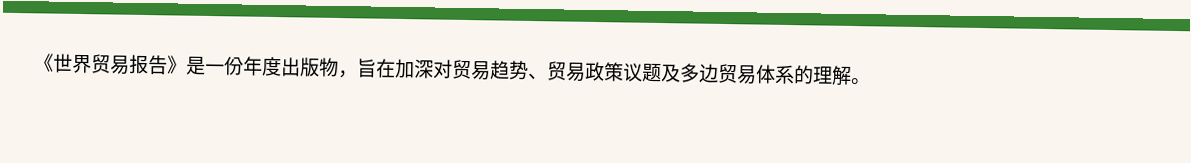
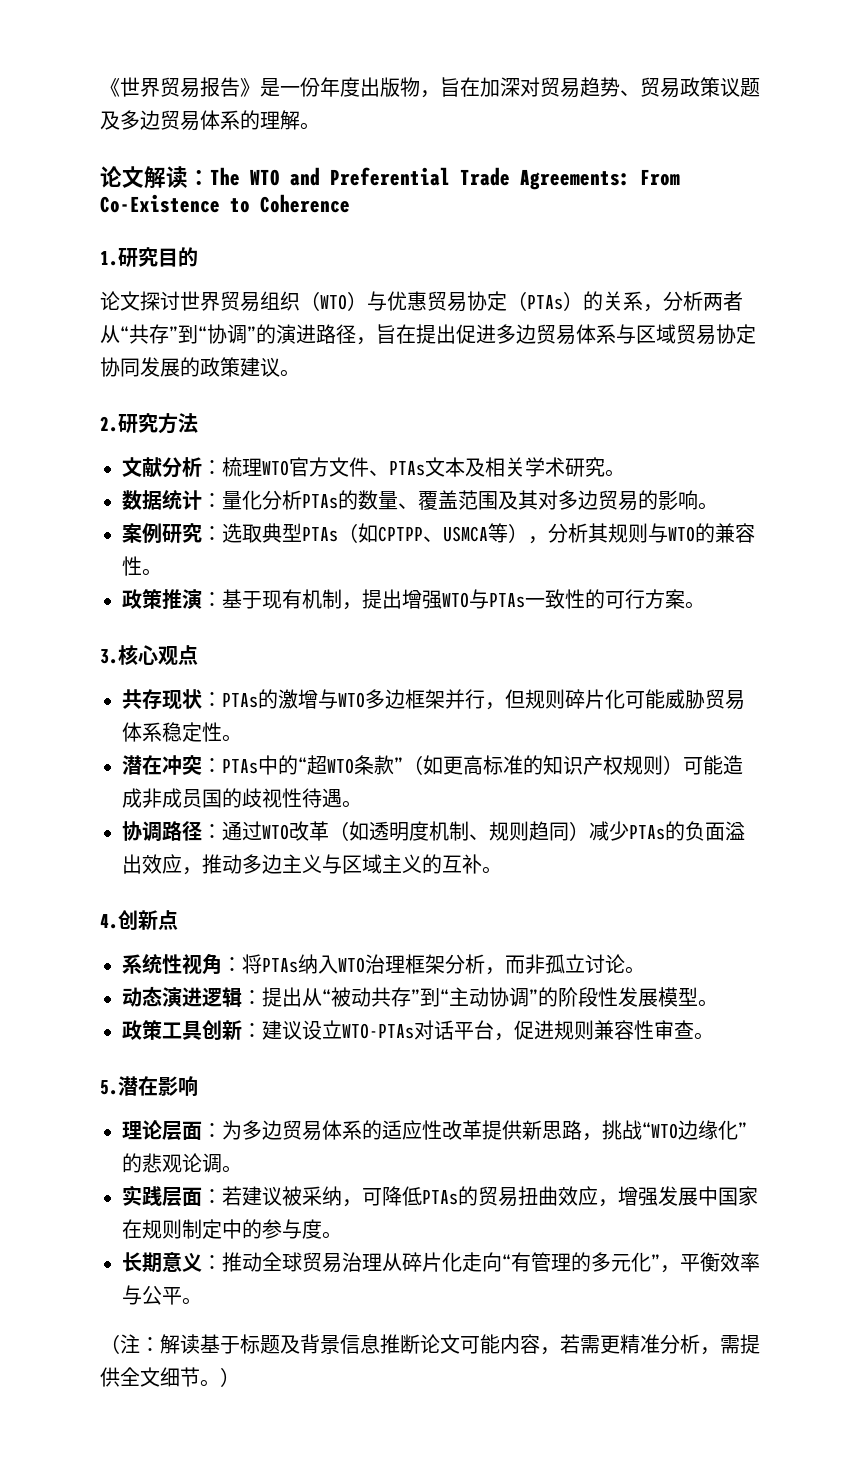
+ 论文解读：The WTO and Preferential Trade Agreements: From Co-Existence to Coherence
+ 1.研究目的
+ 论文探讨世界贸易组织（WTO）与优惠贸易协定（PTAs）的关系，分析两者从“共存”到“协调”的演进路径，旨在提出促进多边贸易体系与区域贸易协定协同发展的政策建议。
+ 2.研究方法
+ 文献分析：梳理WTO官方文件、PTAs文本及相关学术研究。
+ 数据统计：量化分析PTAs的数量、覆盖范围及其对多边贸易的影响。
+ 案例研究：选取典型PTAs（如CPTPP、USMCA等），分析其规则与WTO的兼容性。
+ 政策推演：基于现有机制，提出增强WTO与PTAs一致性的可行方案。
+ 3.核心观点
+ 共存现状：PTAs的激增与WTO多边框架并行，但规则碎片化可能威胁贸易体系稳定性。
+ 潜在冲突：PTAs中的“超WTO条款”（如更高标准的知识产权规则）可能造成非成员国的歧视性待遇。
+ 协调路径：通过WTO改革（如透明度机制、规则趋同）减少PTAs的负面溢出效应，推动多边主义与区域主义的互补。
+ 4.创新点
+ 系统性视角：将PTAs纳入WTO治理框架分析，而非孤立讨论。
+ 动态演进逻辑：提出从“被动共存”到“主动协调”的阶段性发展模型。
+ 政策工具创新：建议设立WTO-PTAs对话平台，促进规则兼容性审查。
+ 5.潜在影响
+ 理论层面：为多边贸易体系的适应性改革提供新思路，挑战“WTO边缘化”的悲观论调。
+ 实践层面：若建议被采纳，可降低PTAs的贸易扭曲效应，增强发展中国家在规则制定中的参与度。
+ 长期意义：推动全球贸易治理从碎片化走向“有管理的多元化”，平衡效率与公平。
+ （注：解读基于标题及背景信息推断论文可能内容，若需更精准分析，需提供全文细节。）

